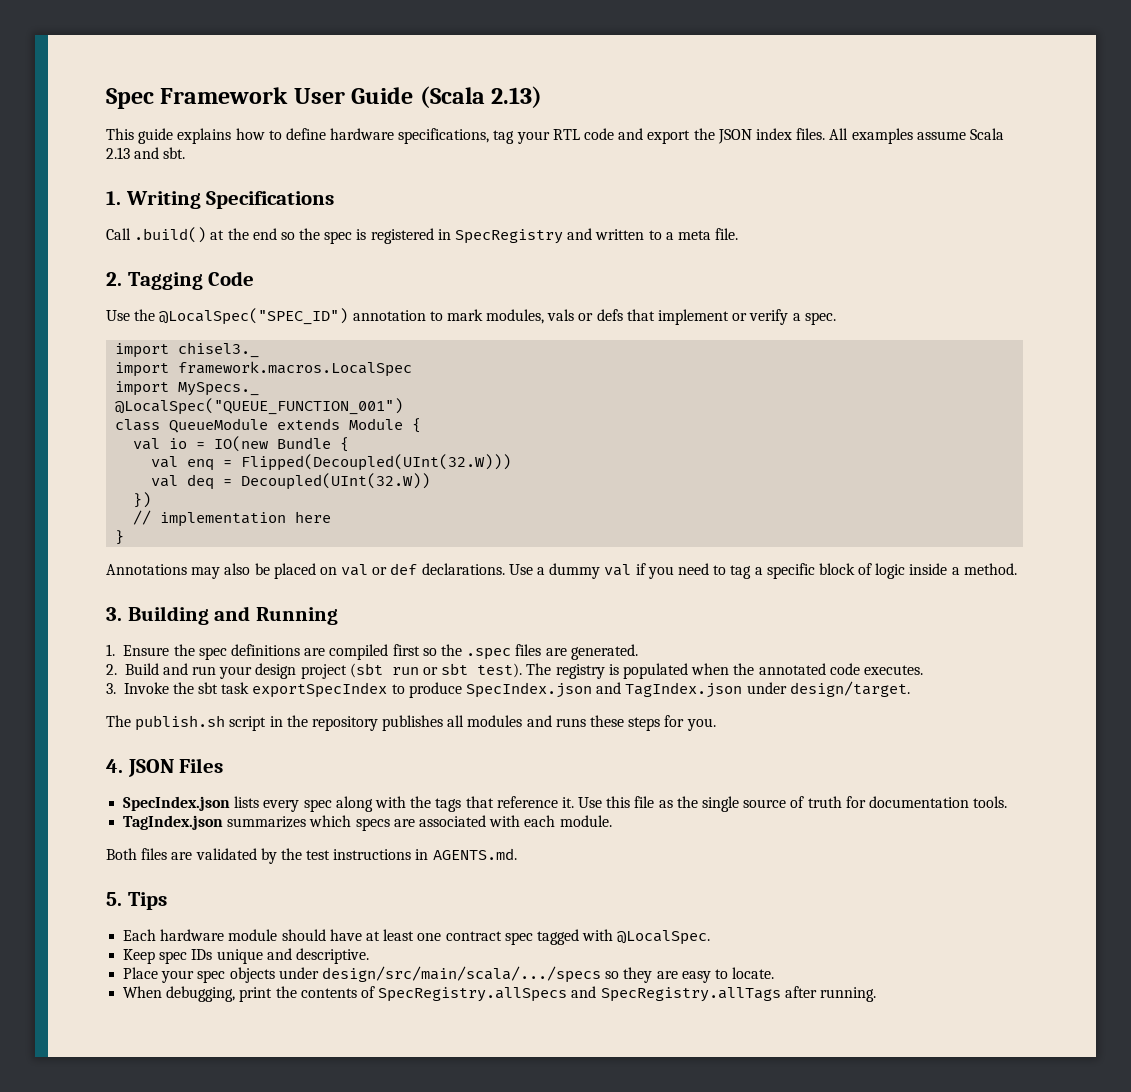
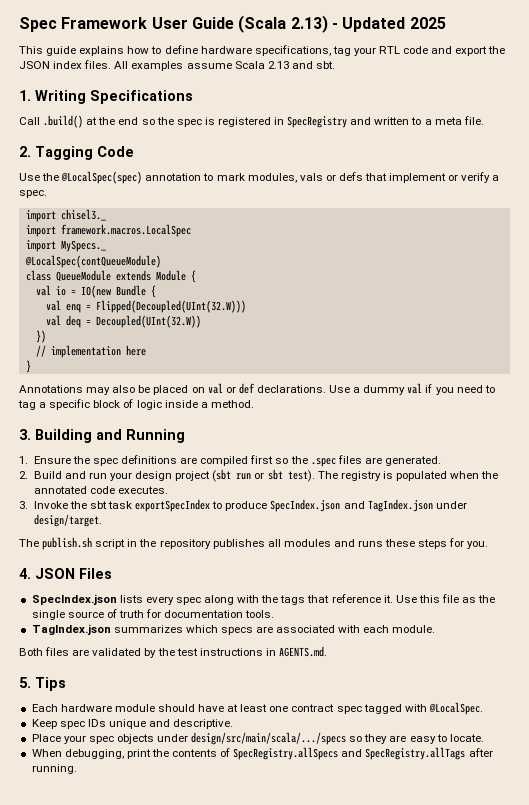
- Spec Framework User Guide (Scala 2.13)
+ Spec Framework User Guide (Scala 2.13) - Updated 2025
- Use the @LocalSpec("SPEC_ID") annotation to mark modules, vals or defs that implement or verify a spec.
+ Use the @LocalSpec(spec) annotation to mark modules, vals or defs that implement or verify a spec.
- @LocalSpec("QUEUE_FUNCTION_001")
+ @LocalSpec(contQueueModule)

